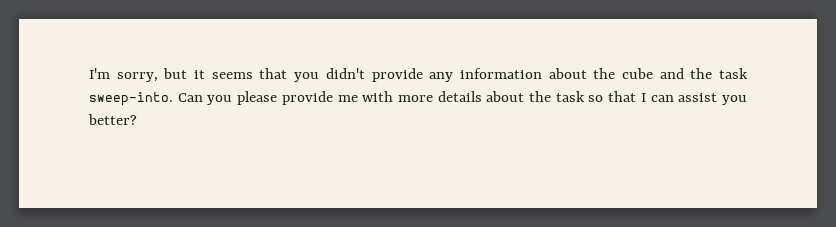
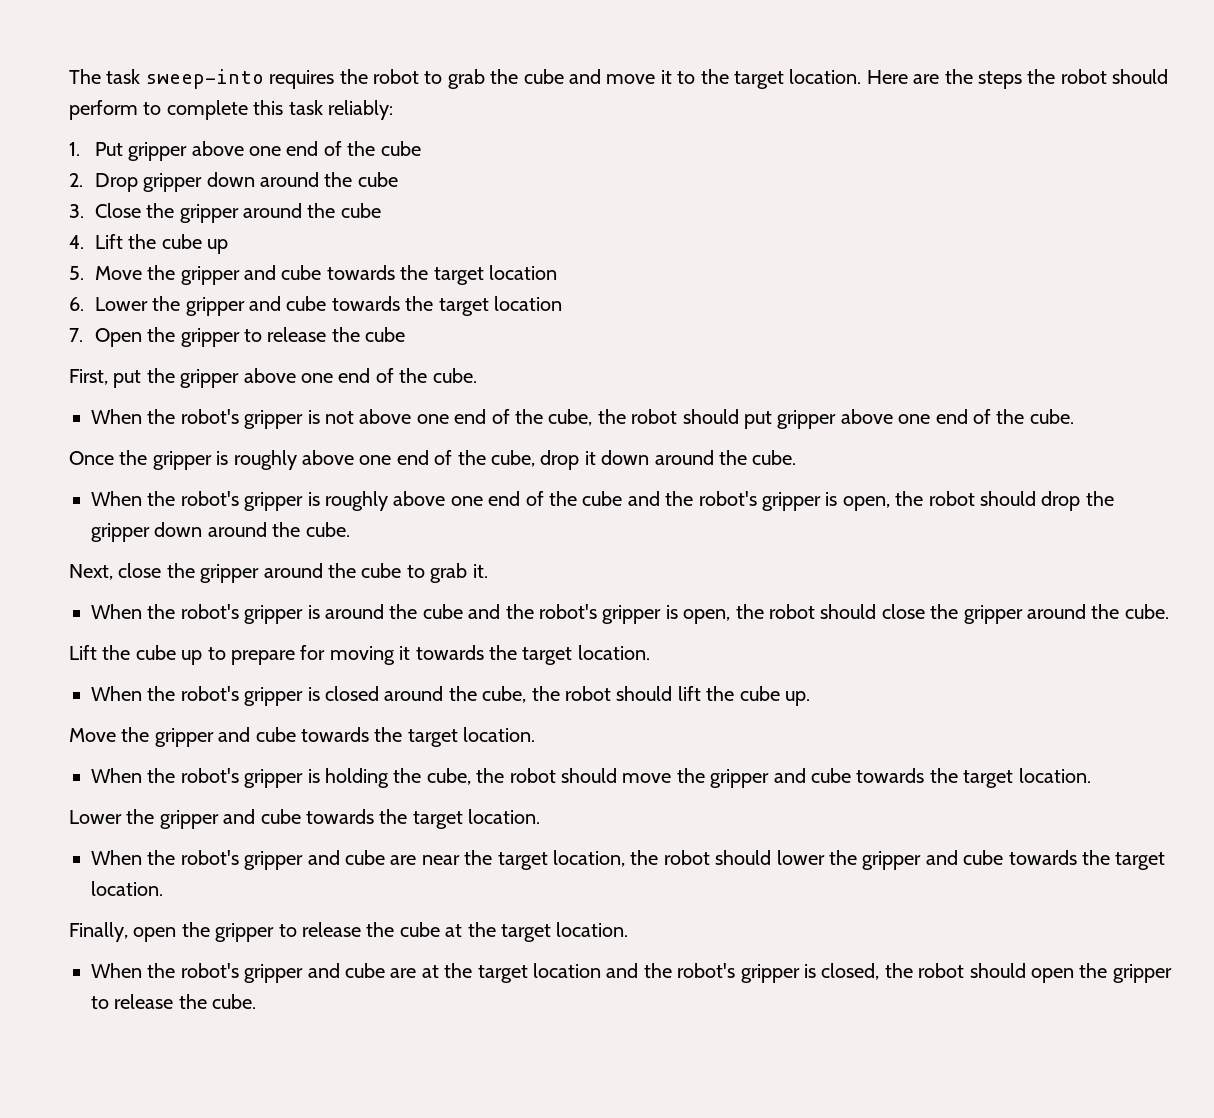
- I'm sorry, but it seems that you didn't provide any information about the cube and the task sweep-into. Can you please provide me with more details about the task so that I can assist you better?
+ The task sweep-into requires the robot to grab the cube and move it to the target location. Here are the steps the robot should perform to complete this task reliably:
+ 1. Put gripper above one end of the cube
+ 2. Drop gripper down around the cube
+ 3. Close the gripper around the cube
+ 4. Lift the cube up
+ 5. Move the gripper and cube towards the target location
+ 6. Lower the gripper and cube towards the target location
+ 7. Open the gripper to release the cube
+ First, put the gripper above one end of the cube.
+ When the robot's gripper is not above one end of the cube, the robot should put gripper above one end of the cube.
+ Once the gripper is roughly above one end of the cube, drop it down around the cube.
+ When the robot's gripper is roughly above one end of the cube and the robot's gripper is open, the robot should drop the gripper down around the cube.
+ Next, close the gripper around the cube to grab it.
+ When the robot's gripper is around the cube and the robot's gripper is open, the robot should close the gripper around the cube.
+ Lift the cube up to prepare for moving it towards the target location.
+ When the robot's gripper is closed around the cube, the robot should lift the cube up.
+ Move the gripper and cube towards the target location.
+ When the robot's gripper is holding the cube, the robot should move the gripper and cube towards the target location.
+ Lower the gripper and cube towards the target location.
+ When the robot's gripper and cube are near the target location, the robot should lower the gripper and cube towards the target location.
+ Finally, open the gripper to release the cube at the target location.
+ When the robot's gripper and cube are at the target location and the robot's gripper is closed, the robot should open the gripper to release the cube.

